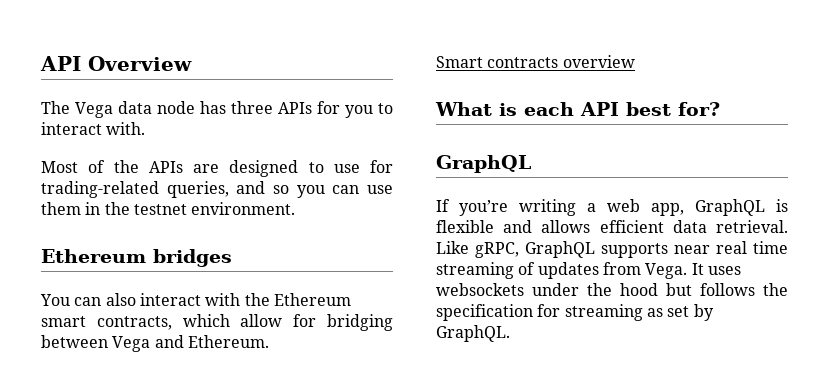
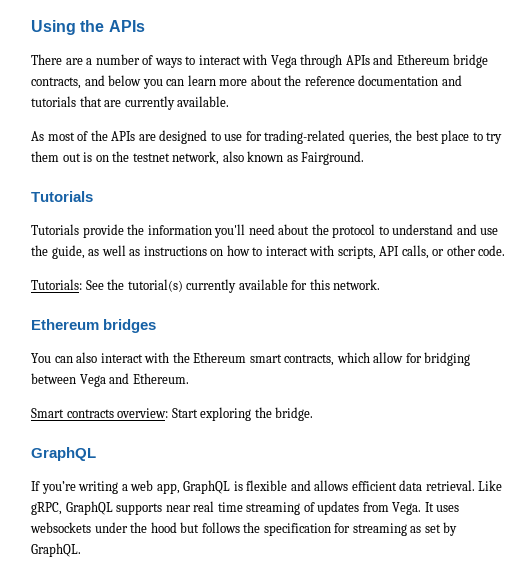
- API Overview
- The Vega data node has three APIs for you to interact with.
- Most of the APIs are designed to use for trading-related queries, and so you can use them in the testnet environment.
+ Using the APIs
+ There are a number of ways to interact with Vega through APIs and Ethereum bridge contracts, and below you can learn more about the reference documentation and tutorials that are currently available.
+ As most of the APIs are designed to use for trading-related queries, the best place to try them out is on the testnet network, also known as Fairground.
+ Tutorials
+ Tutorials provide the information you'll need about the protocol to understand and use the guide, as well as instructions on how to interact with scripts, API calls, or other code.
+ Tutorials: See the tutorial(s) currently available for this network.
- Smart contracts overview
- What is each API best for?
+ Smart contracts overview: Start exploring the bridge.

